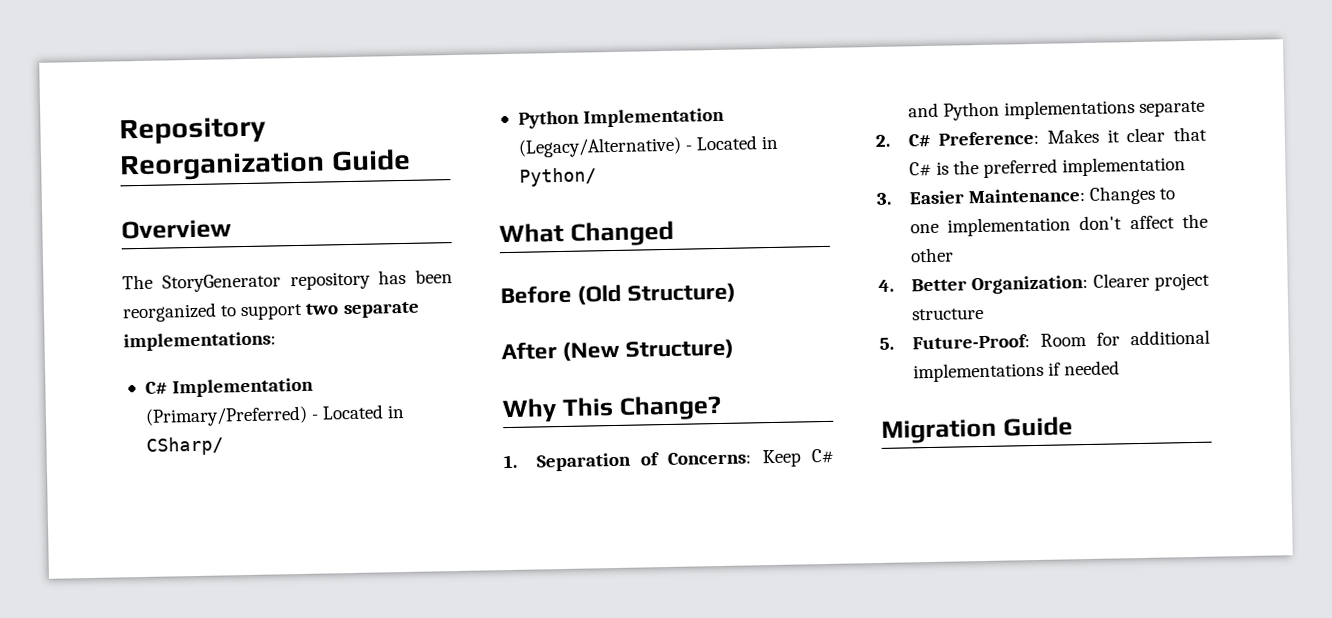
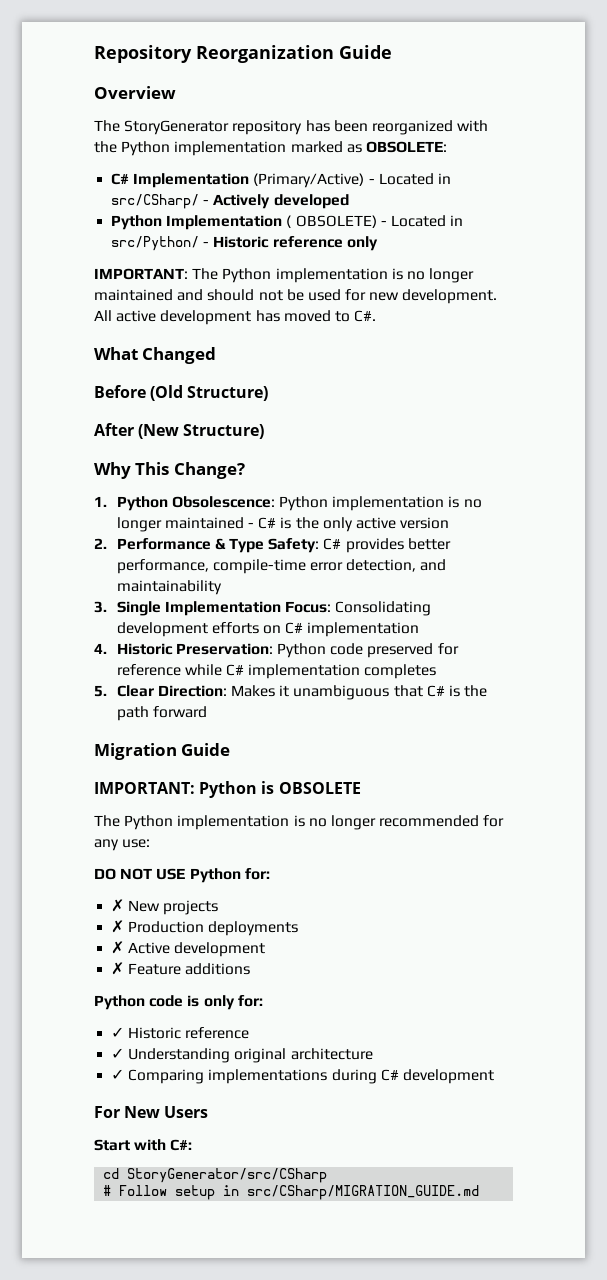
- The StoryGenerator repository has been reorganized to support two separate implementations:
+ The StoryGenerator repository has been reorganized with the Python implementation marked as OBSOLETE:
- C# Implementation (Primary/Preferred) - Located in CSharp/
+ C# Implementation (Primary/Active) - Located in src/CSharp/ - Actively developed
- Python Implementation (Legacy/Alternative) - Located in Python/
+ Python Implementation ( OBSOLETE) - Located in src/Python/ - Historic reference only
+ IMPORTANT: The Python implementation is no longer maintained and should not be used for new development. All active development has moved to C#.
- 1. Separation of Concerns: Keep C# and Python implementations separate
- 2. C# Preference: Makes it clear that C# is the preferred implementation
- 3. Easier Maintenance: Changes to one implementation don't affect the other
- 4. Better Organization: Clearer project structure
- 5. Future-Proof: Room for additional implementations if needed
+ 1. Python Obsolescence: Python implementation is no longer maintained - C# is the only active version
+ 2. Performance & Type Safety: C# provides better performance, compile-time error detection, and maintainability
+ 3. Single Implementation Focus: Consolidating development efforts on C# implementation
+ 4. Historic Preservation: Python code preserved for reference while C# implementation completes
+ 5. Clear Direction: Makes it unambiguous that C# is the path forward
  Migration Guide
+ IMPORTANT: Python is OBSOLETE
+ The Python implementation is no longer recommended for any use:
+ DO NOT USE Python for:
+ ✗ New projects
+ ✗ Production deployments
+ ✗ Active development
+ ✗ Feature additions
+ Python code is only for:
+ ✓ Historic reference
+ ✓ Understanding original architecture
+ ✓ Comparing implementations during C# development
+ For New Users
+ Start with C#:
+ cd StoryGenerator/src/CSharp
+ # Follow setup in src/CSharp/MIGRATION_GUIDE.md

